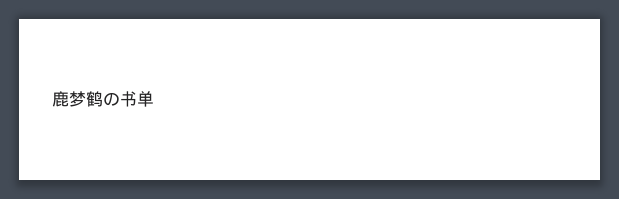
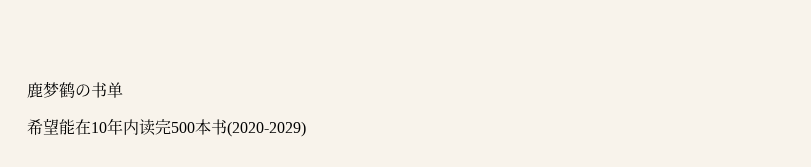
+ 希望能在10年内读完500本书(2020-2029)

